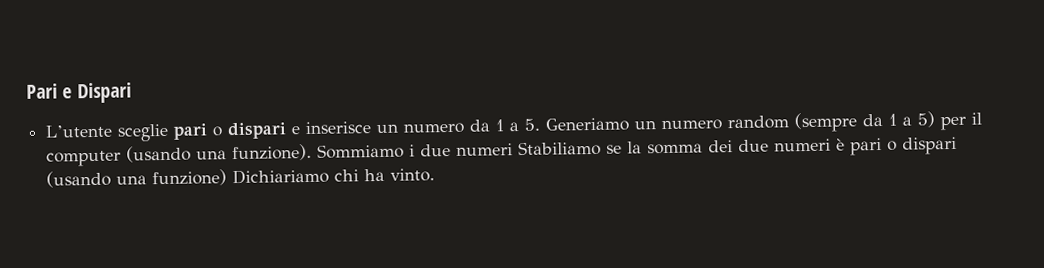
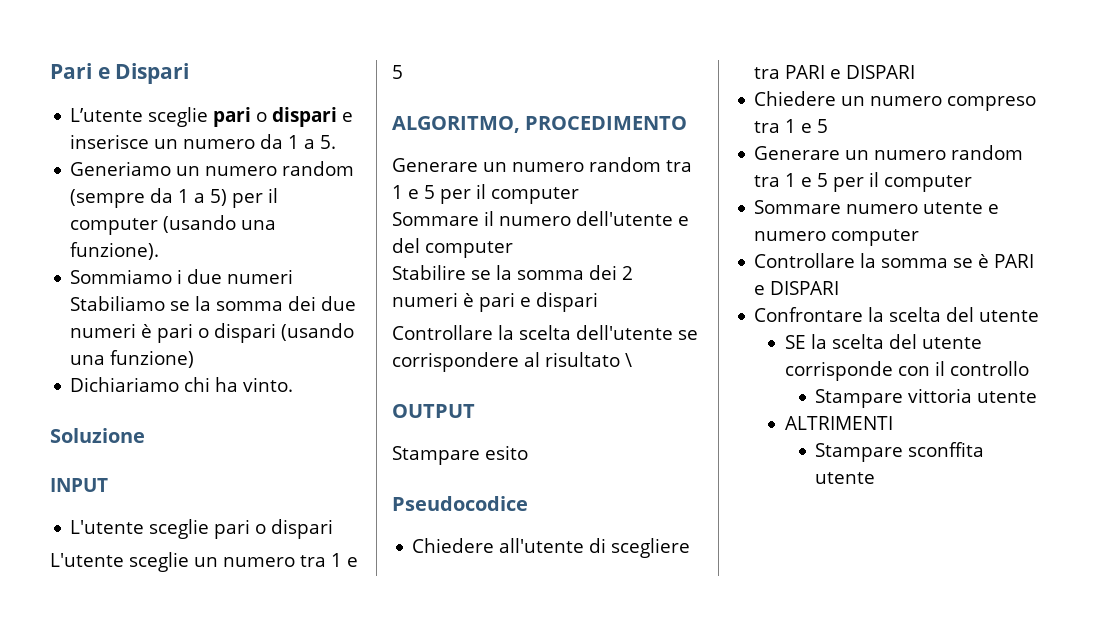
- L’utente sceglie pari o dispari e inserisce un numero da 1 a 5. Generiamo un numero random (sempre da 1 a 5) per il computer (usando una funzione). Sommiamo i due numeri Stabiliamo se la somma dei due numeri è pari o dispari (usando una funzione) Dichiariamo chi ha vinto.
+ L’utente sceglie pari o dispari e inserisce un numero da 1 a 5.
+ Generiamo un numero random (sempre da 1 a 5) per il computer (usando una funzione).
+ Sommiamo i due numeri Stabiliamo se la somma dei due numeri è pari o dispari (usando una funzione)
+ Dichiariamo chi ha vinto.
+ Soluzione
+ INPUT
+ L'utente sceglie pari o dispari
+ L'utente sceglie un numero tra 1 e 5
+ ALGORITMO, PROCEDIMENTO
+ Generare un numero random tra 1 e 5 per il computer
+ Sommare il numero dell'utente e del computer
+ Stabilire se la somma dei 2 numeri è pari e dispari
+ Controllare la scelta dell'utente se corrispondere al risultato \
+ OUTPUT
+ Stampare esito
+ Pseudocodice
+ Chiedere all'utente di scegliere tra PARI e DISPARI
+ Chiedere un numero compreso tra 1 e 5
+ Generare un numero random tra 1 e 5 per il computer
+ Sommare numero utente e numero computer
+ Controllare la somma se è PARI e DISPARI
+ Confrontare la scelta del utente
+ SE la scelta del utente corrisponde con il controllo
+ Stampare vittoria utente
+ ALTRIMENTI
+ Stampare sconffita utente

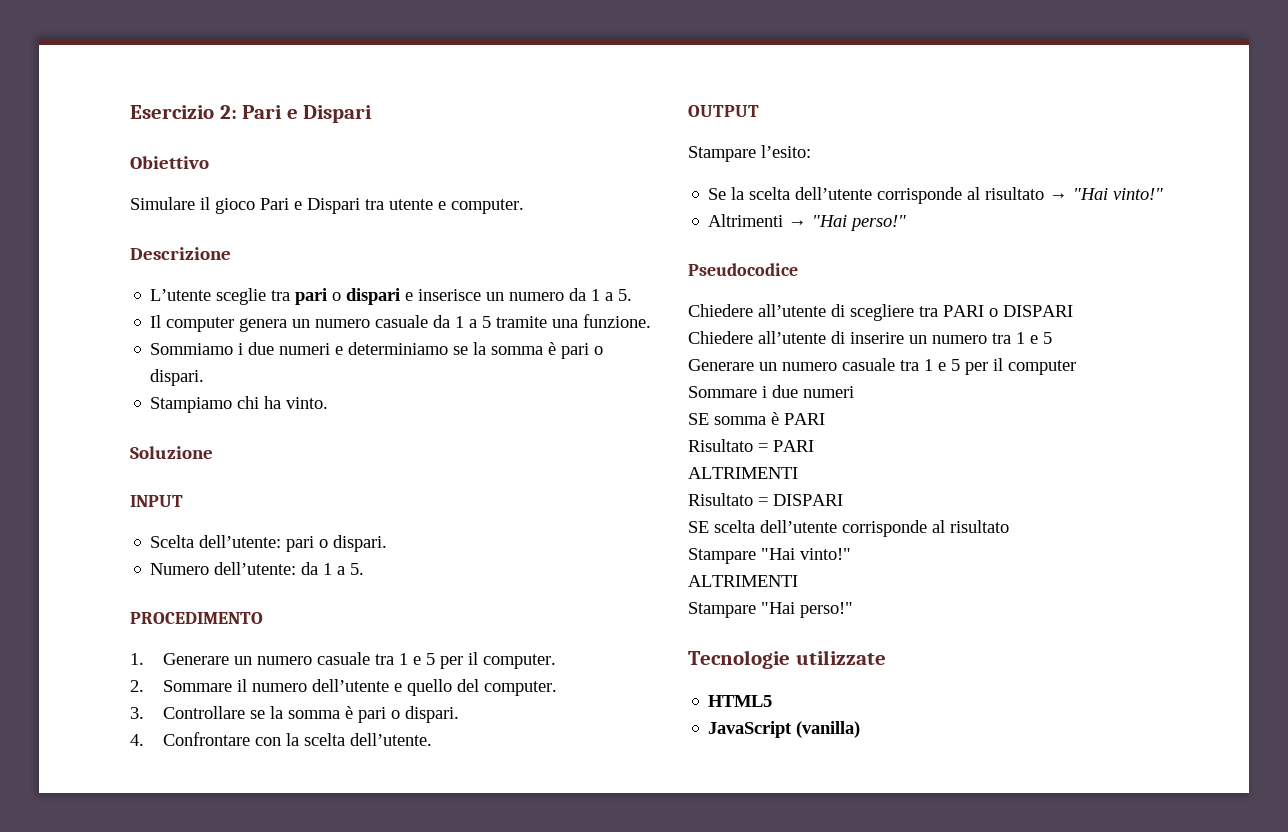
- Pari e Dispari
- L’utente sceglie pari o dispari e inserisce un numero da 1 a 5.
+ Esercizio 2: Pari e Dispari
+ Obiettivo
+ Simulare il gioco Pari e Dispari tra utente e computer.
+ Descrizione
+ L’utente sceglie tra pari o dispari e inserisce un numero da 1 a 5.
- Generiamo un numero random (sempre da 1 a 5) per il computer (usando una funzione).
+ Il computer genera un numero casuale da 1 a 5 tramite una funzione.
- Sommiamo i due numeri Stabiliamo se la somma dei due numeri è pari o dispari (usando una funzione)
- Dichiariamo chi ha vinto.
+ Sommiamo i due numeri e determiniamo se la somma è pari o dispari.
+ Stampiamo chi ha vinto.
  INPUT
- L'utente sceglie pari o dispari
- L'utente sceglie un numero tra 1 e 5
+ Scelta dell’utente: pari o dispari.
+ Numero dell’utente: da 1 a 5.
+ PROCEDIMENTO
+ 1. Generare un numero casuale tra 1 e 5 per il computer.
+ 2. Sommare il numero dell’utente e quello del computer.
+ 3. Controllare se la somma è pari o dispari.
+ 4. Confrontare con la scelta dell’utente.
+ OUTPUT
+ Stampare l’esito:
+ Se la scelta dell’utente corrisponde al risultato → "Hai vinto!"
+ Altrimenti → "Hai perso!"
+ Pseudocodice
+ Chiedere all’utente di scegliere tra PARI o DISPARI
+ Chiedere all’utente di inserire un numero tra 1 e 5
- ALGORITMO, PROCEDIMENTO
- Generare un numero random tra 1 e 5 per il computer
- Sommare il numero dell'utente e del computer
- Stabilire se la somma dei 2 numeri è pari e dispari
- Controllare la scelta dell'utente se corrispondere al risultato \
- OUTPUT
- Stampare esito
- Pseudocodice
- Chiedere all'utente di scegliere tra PARI e DISPARI
- Chiedere un numero compreso tra 1 e 5
- Generare un numero random tra 1 e 5 per il computer
- Sommare numero utente e numero computer
- Controllare la somma se è PARI e DISPARI
- Confrontare la scelta del utente
- SE la scelta del utente corrisponde con il controllo
- Stampare vittoria utente
+ Generare un numero casuale tra 1 e 5 per il computer
+ Sommare i due numeri
+ SE somma è PARI
+ Risultato = PARI
  ALTRIMENTI
- Stampare sconffita utente
+ Risultato = DISPARI
+ SE scelta dell’utente corrisponde al risultato
+ Stampare "Hai vinto!"
+ ALTRIMENTI
+ Stampare "Hai perso!"
+ Tecnologie utilizzate
+ HTML5
+ JavaScript (vanilla)

